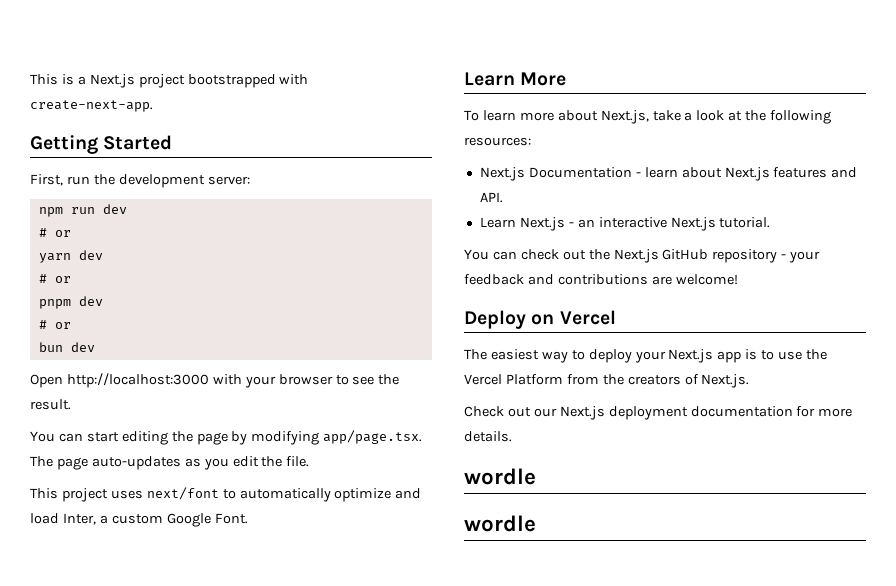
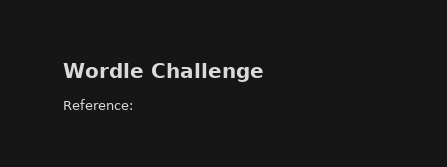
- This is a Next.js project bootstrapped with create-next-app.
- Getting Started
- First, run the development server:
- npm run dev
- # or
- yarn dev
- # or
- pnpm dev
- # or
- bun dev
- Open http://localhost:3000 with your browser to see the result.
- You can start editing the page by modifying app/page.tsx. The page auto-updates as you edit the file.
- This project uses next/font to automatically optimize and load Inter, a custom Google Font.
- Learn More
- To learn more about Next.js, take a look at the following resources:
- Next.js Documentation - learn about Next.js features and API.
- Learn Next.js - an interactive Next.js tutorial.
- You can check out the Next.js GitHub repository - your feedback and contributions are welcome!
- Deploy on Vercel
- The easiest way to deploy your Next.js app is to use the Vercel Platform from the creators of Next.js.
- Check out our Next.js deployment documentation for more details.
- wordle
- wordle
+ Wordle Challenge
+ Reference:

